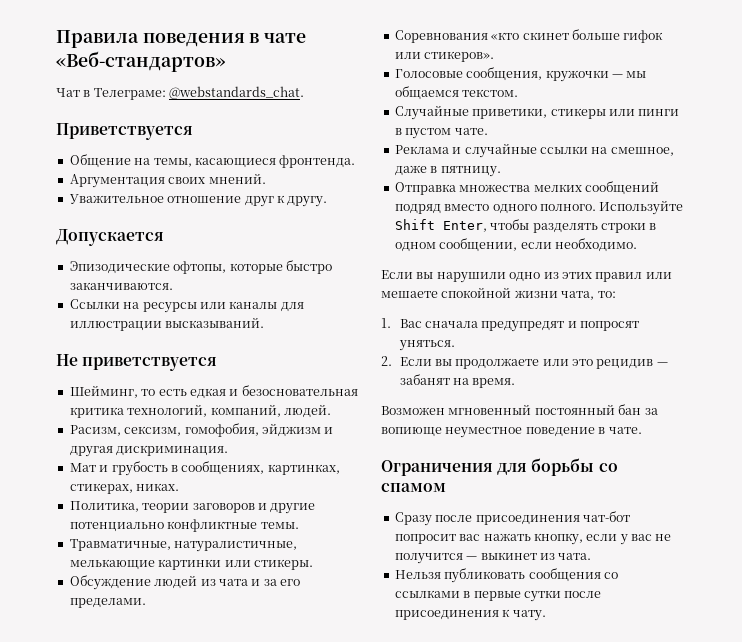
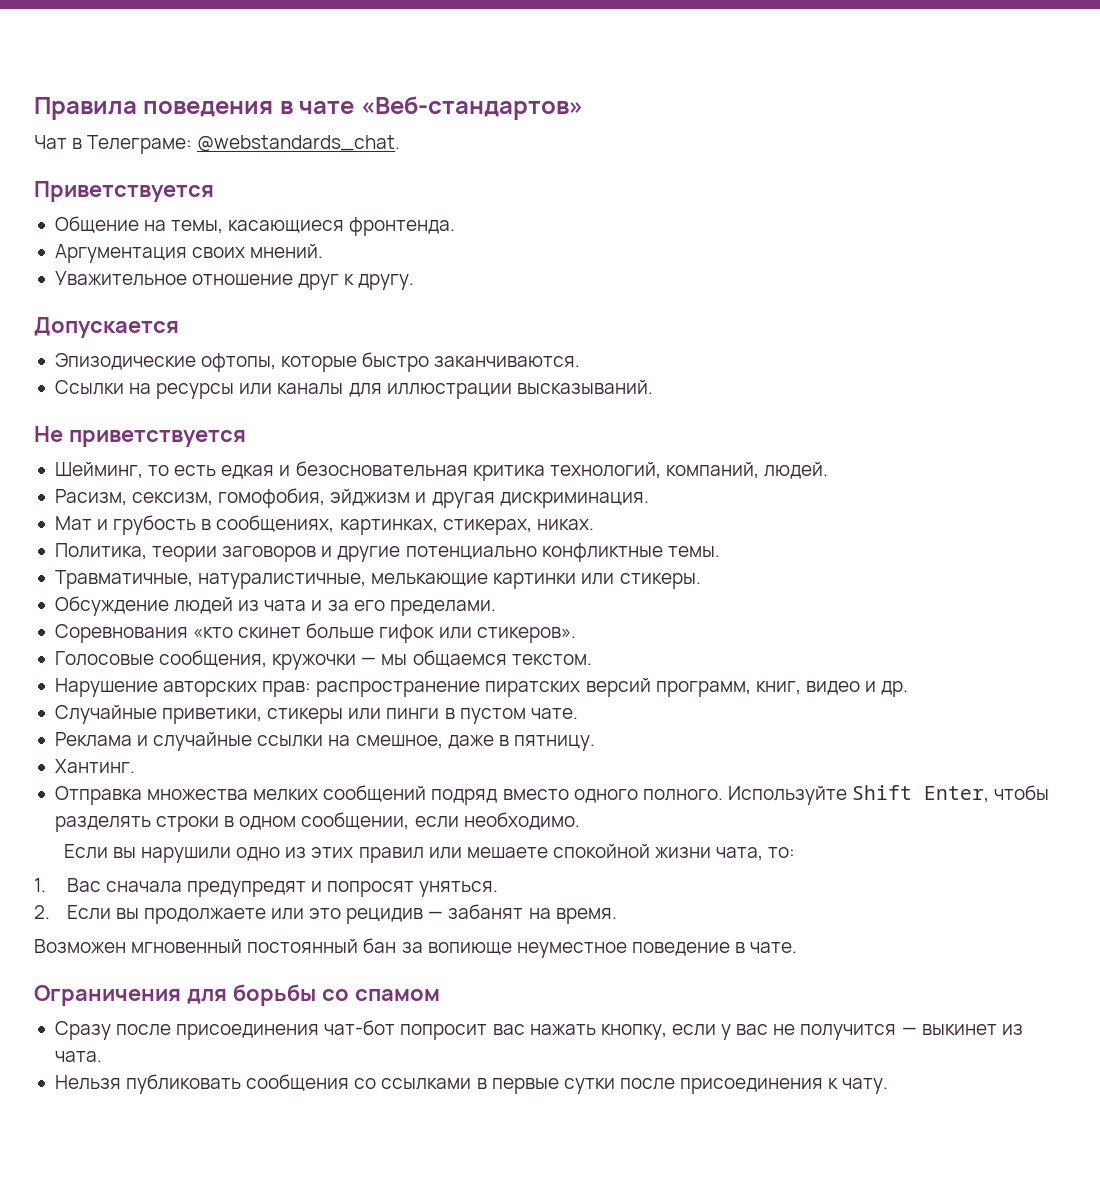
+ Нарушение авторских прав: распространение пиратских версий программ, книг, видео и др.
+ Хантинг.

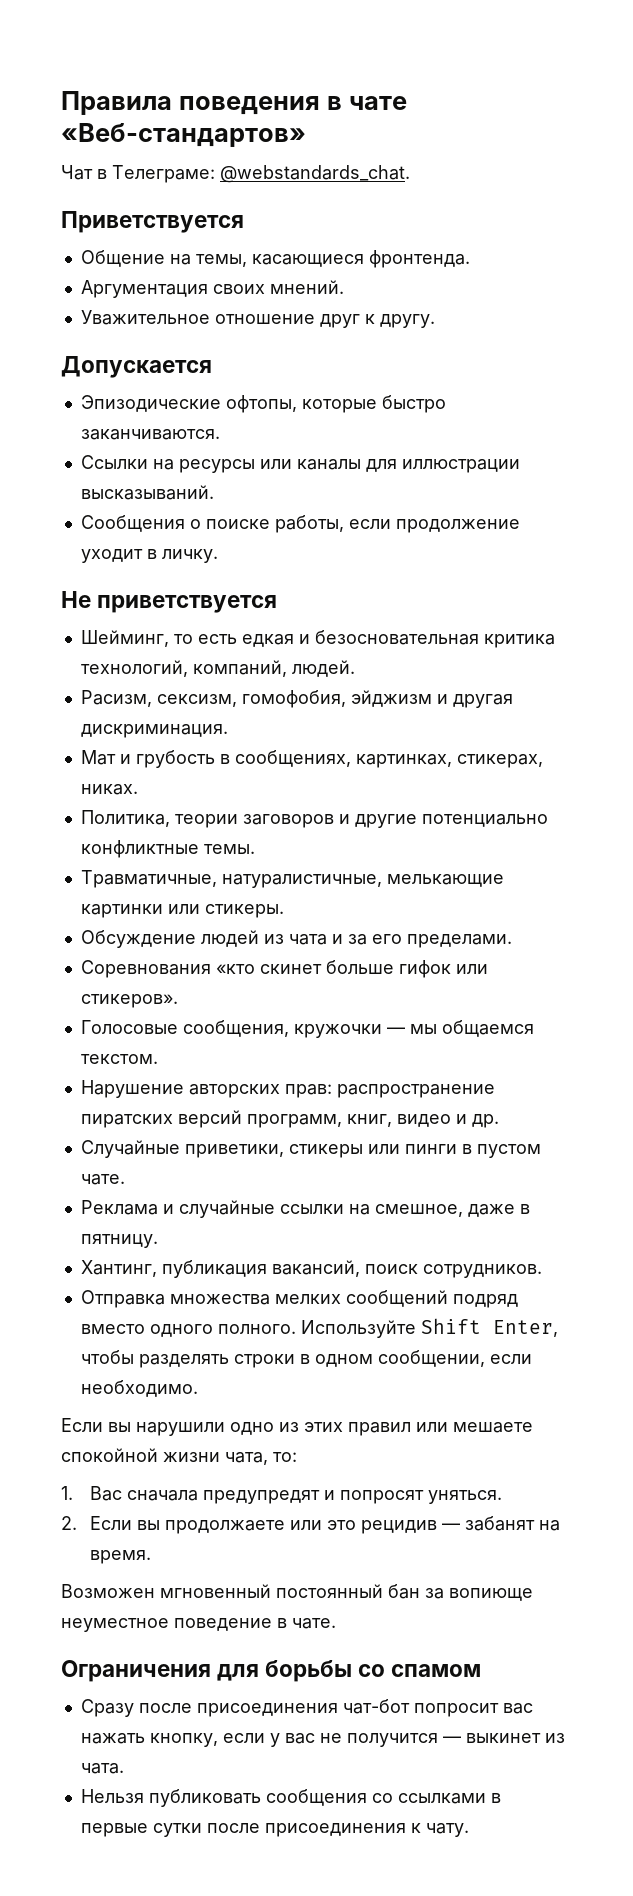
+ Сообщения о поиске работы, если продолжение уходит в личку.
- Хантинг.
+ Хантинг, публикация вакансий, поиск сотрудников.

